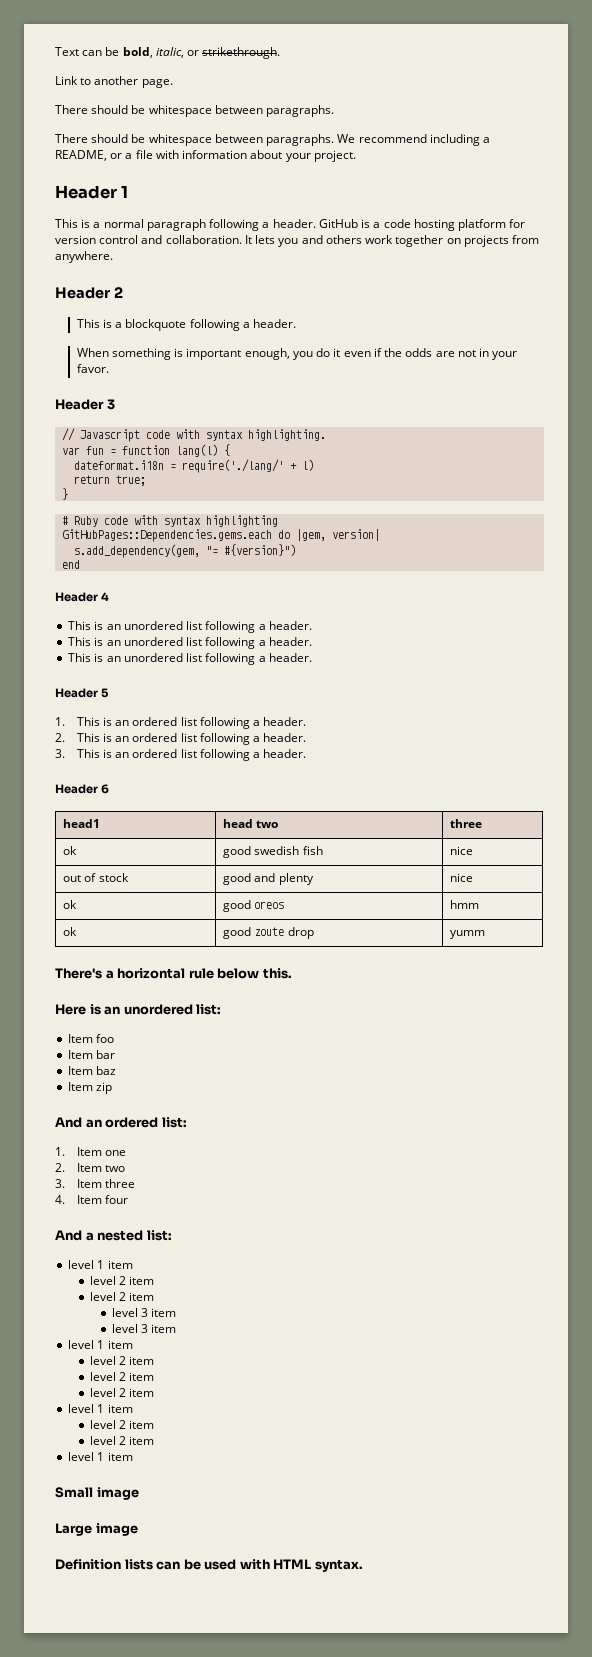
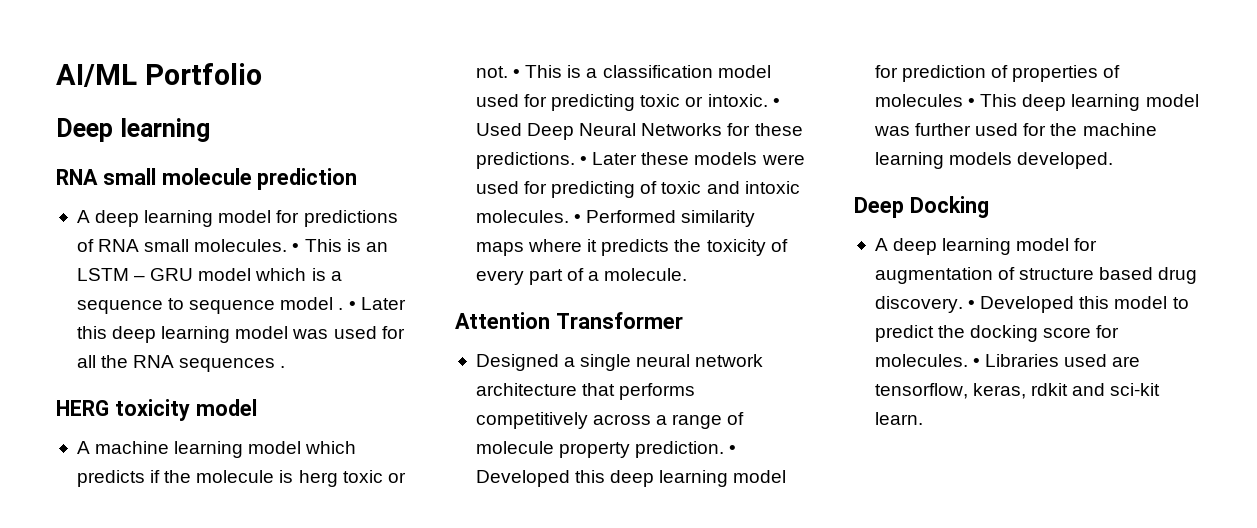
- Text can be bold, italic, or strikethrough.
- Link to another page.
- There should be whitespace between paragraphs.
- There should be whitespace between paragraphs. We recommend including a README, or a file with information about your project.
- Header 1
- This is a normal paragraph following a header. GitHub is a code hosting platform for version control and collaboration. It lets you and others work together on projects from anywhere.
- Header 2
- This is a blockquote following a header.
- When something is important enough, you do it even if the odds are not in your favor.
- Header 3
- // Javascript code with syntax highlighting.
- var fun = function lang(l) {
- dateformat.i18n = require('./lang/' + l)
- return true;
- }
- # Ruby code with syntax highlighting
- GitHubPages::Dependencies.gems.each do |gem, version|
- s.add_dependency(gem, "= #{version}")
- end
- Header 4
- This is an unordered list following a header.
- This is an unordered list following a header.
- This is an unordered list following a header.
- Header 5
- 1. This is an ordered list following a header.
- 2. This is an ordered list following a header.
- 3. This is an ordered list following a header.
- Header 6
- head1 | head two | three
- ok | good swedish fish | nice
- out of stock | good and plenty | nice
- ok | good oreos | hmm
- ok | good zoute drop | yumm
- There's a horizontal rule below this.
- Here is an unordered list:
- Item foo
- Item bar
- Item baz
- Item zip
- And an ordered list:
- 1. Item one
- 2. Item two
- 3. Item three
- 4. Item four
- And a nested list:
- level 1 item
- level 2 item
- level 2 item
- level 3 item
- level 3 item
- level 1 item
- level 2 item
- level 2 item
- level 2 item
- level 1 item
- level 2 item
- level 2 item
- level 1 item
- Small image
- Large image
- Definition lists can be used with HTML syntax.
+ AI/ML Portfolio
+ Deep learning
+ RNA small molecule prediction
+ A deep learning model for predictions of RNA small molecules. • This is an LSTM – GRU model which is a sequence to sequence model . • Later this deep learning model was used for all the RNA sequences .
+ HERG toxicity model
+ A machine learning model which predicts if the molecule is herg toxic or not. • This is a classification model used for predicting toxic or intoxic. • Used Deep Neural Networks for these predictions. • Later these models were used for predicting of toxic and intoxic molecules. • Performed similarity maps where it predicts the toxicity of every part of a molecule.
+ Attention Transformer
+ Designed a single neural network architecture that performs competitively across a range of molecule property prediction. • Developed this deep learning model for prediction of properties of molecules • This deep learning model was further used for the machine learning models developed.
+ Deep Docking
+ A deep learning model for augmentation of structure based drug discovery. • Developed this model to predict the docking score for molecules. • Libraries used are tensorflow, keras, rdkit and sci-kit learn.

